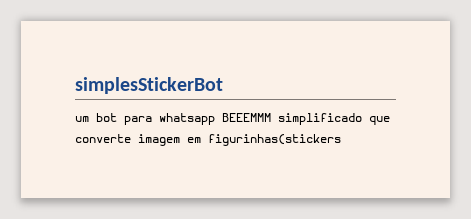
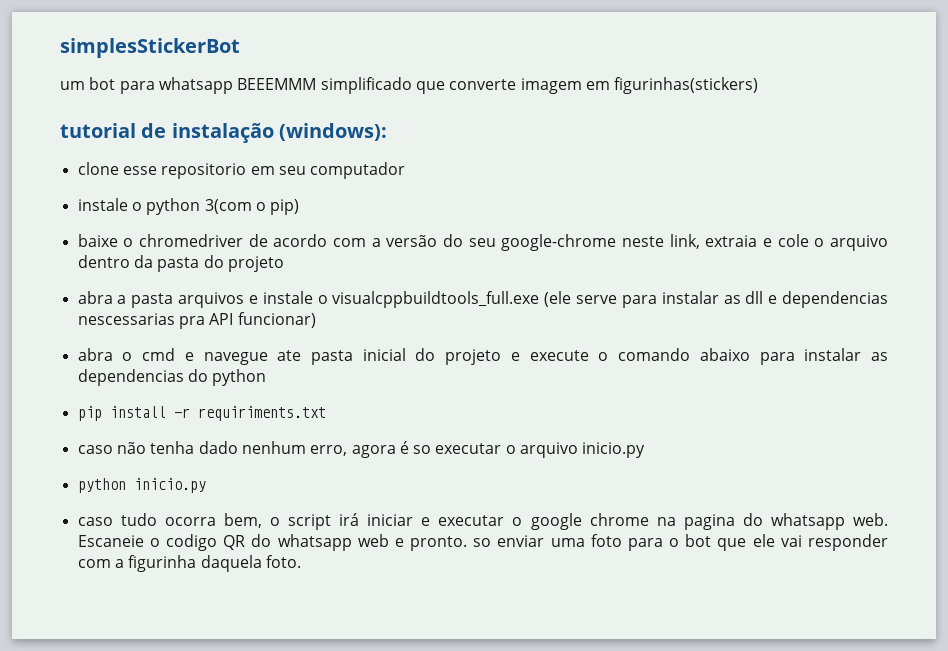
- um bot para whatsapp BEEEMMM simplificado que converte imagem em figurinhas(stickers
+ um bot para whatsapp BEEEMMM simplificado que converte imagem em figurinhas(stickers)
+ tutorial de instalação (windows):
+ clone esse repositorio em seu computador
+ instale o python 3(com o pip)
+ baixe o chromedriver de acordo com a versão do seu google-chrome neste link, extraia e cole o arquivo dentro da pasta do projeto
+ abra a pasta arquivos e instale o visualcppbuildtools_full.exe (ele serve para instalar as dll e dependencias nescessarias pra API funcionar)
+ abra o cmd e navegue ate pasta inicial do projeto e execute o comando abaixo para instalar as dependencias do python
+ pip install -r requiriments.txt
+ caso não tenha dado nenhum erro, agora é so executar o arquivo inicio.py
+ python inicio.py
+ caso tudo ocorra bem, o script irá iniciar e executar o google chrome na pagina do whatsapp web. Escaneie o codigo QR do whatsapp web e pronto. so enviar uma foto para o bot que ele vai responder com a figurinha daquela foto.

